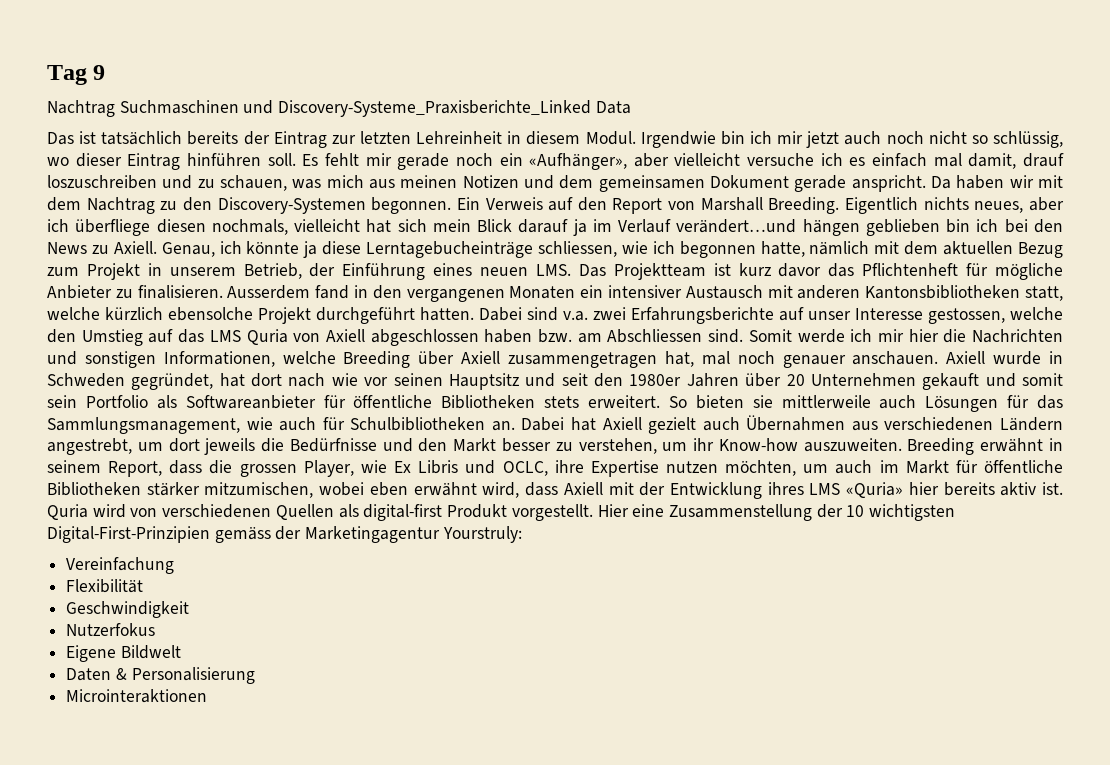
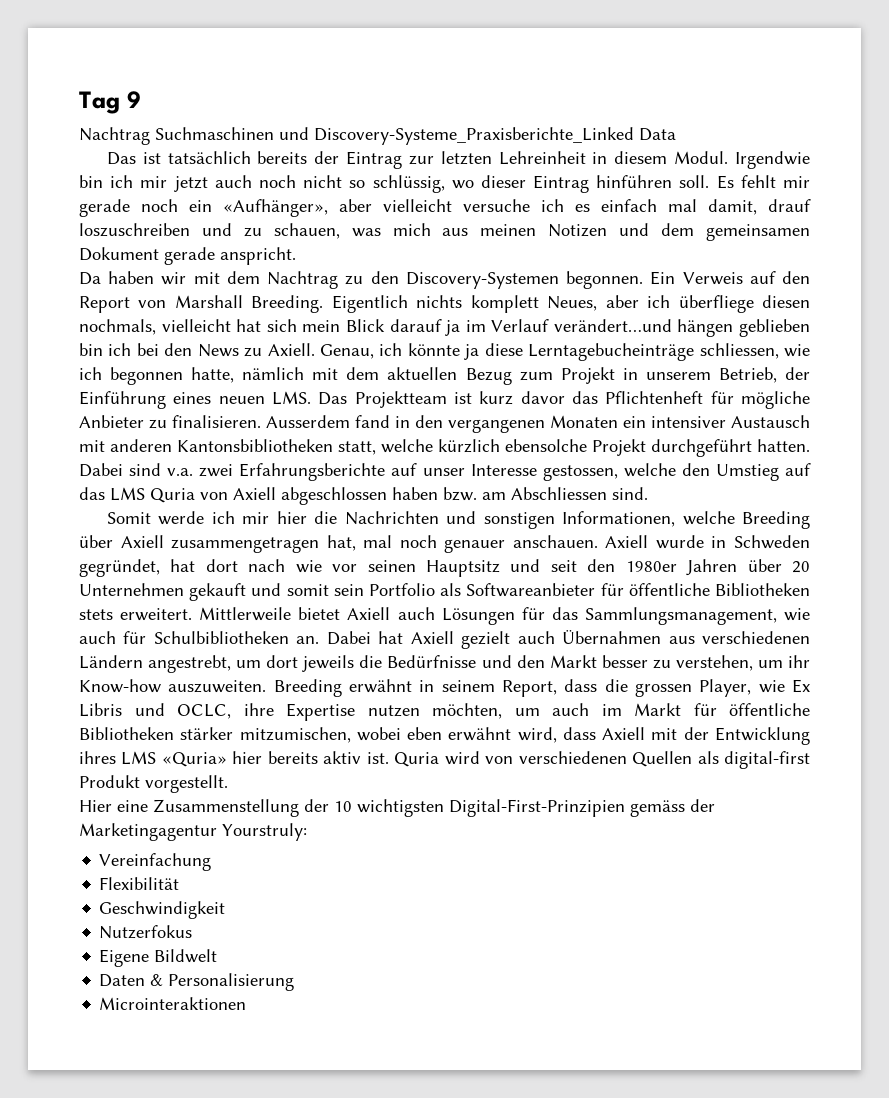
- Es fehlt mir gerade noch ein «Aufhänger», aber vielleicht versuche ich es einfach mal damit, drauf loszuschreiben und zu schauen, was mich aus meinen Notizen und dem gemeinsamen Dokument gerade anspricht. Da haben wir mit dem Nachtrag zu den Discovery-Systemen begonnen.
+ Es fehlt mir gerade noch ein «Aufhänger», aber vielleicht versuche ich es einfach mal damit, drauf loszuschreiben und zu schauen, was mich aus meinen Notizen und dem gemeinsamen Dokument gerade anspricht.
+ Da haben wir mit dem Nachtrag zu den Discovery-Systemen begonnen.
- Eigentlich nichts neues, aber ich überfliege diesen nochmals, vielleicht hat sich mein Blick darauf ja im Verlauf verändert…und hängen geblieben bin ich bei den News zu Axiell.
+ Eigentlich nichts komplett Neues, aber ich überfliege diesen nochmals, vielleicht hat sich mein Blick darauf ja im Verlauf verändert…und hängen geblieben bin ich bei den News zu Axiell.
- Dabei sind v.a. zwei Erfahrungsberichte auf unser Interesse gestossen, welche den Umstieg auf das LMS Quria von Axiell abgeschlossen haben bzw. am Abschliessen sind. Somit werde ich mir hier die Nachrichten und sonstigen Informationen, welche Breeding über Axiell zusammengetragen hat, mal noch genauer anschauen.
+ Dabei sind v.a. zwei Erfahrungsberichte auf unser Interesse gestossen, welche den Umstieg auf das LMS Quria von Axiell abgeschlossen haben bzw. am Abschliessen sind.
+ Somit werde ich mir hier die Nachrichten und sonstigen Informationen, welche Breeding über Axiell zusammengetragen hat, mal noch genauer anschauen.
- So bieten sie mittlerweile auch Lösungen für das Sammlungsmanagement, wie auch für Schulbibliotheken an.
+ Mittlerweile bietet Axiell auch Lösungen für das Sammlungsmanagement, wie auch für Schulbibliotheken an.
- Quria wird von verschiedenen Quellen als digital-first Produkt vorgestellt. Hier eine Zusammenstellung der 10 wichtigsten Digital-First-Prinzipien gemäss der Marketingagentur Yourstruly:
+ Quria wird von verschiedenen Quellen als digital-first Produkt vorgestellt.
+ Hier eine Zusammenstellung der 10 wichtigsten Digital-First-Prinzipien gemäss der Marketingagentur Yourstruly:

